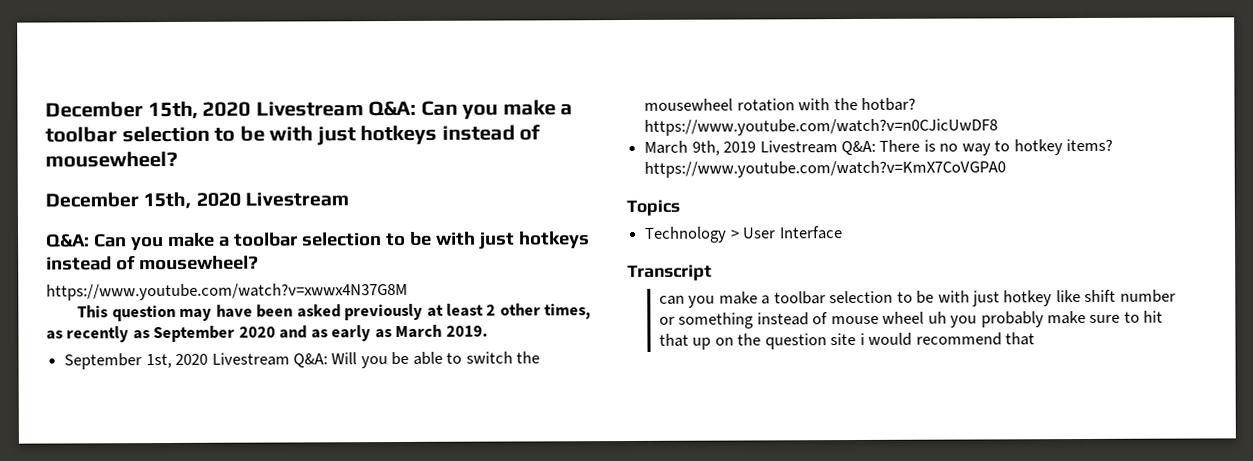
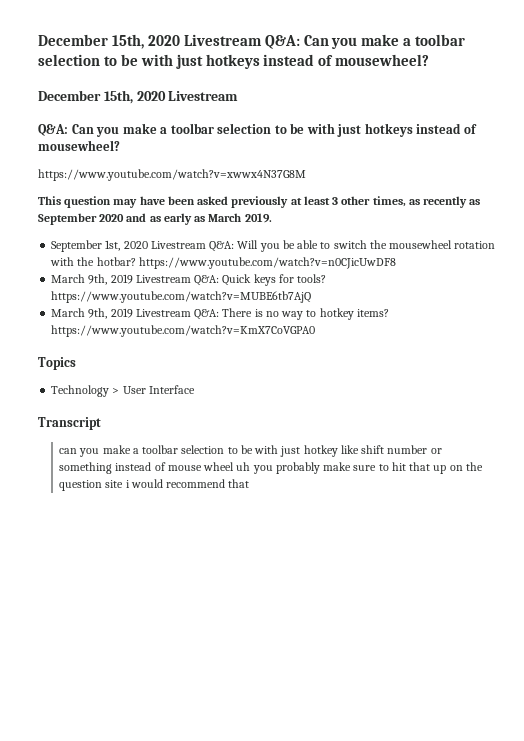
- This question may have been asked previously at least 2 other times, as recently as September 2020 and as early as March 2019.
+ This question may have been asked previously at least 3 other times, as recently as September 2020 and as early as March 2019.
+ March 9th, 2019 Livestream Q&A: Quick keys for tools? https://www.youtube.com/watch?v=MUBE6tb7AjQ

